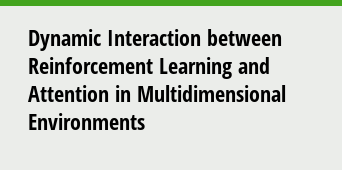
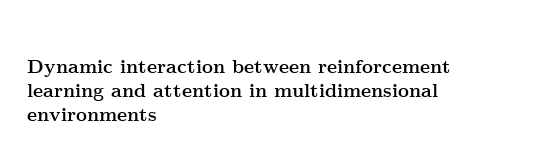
- Dynamic Interaction between Reinforcement Learning and Attention in Multidimensional Environments
+ Dynamic interaction between reinforcement learning and attention in multidimensional environments

